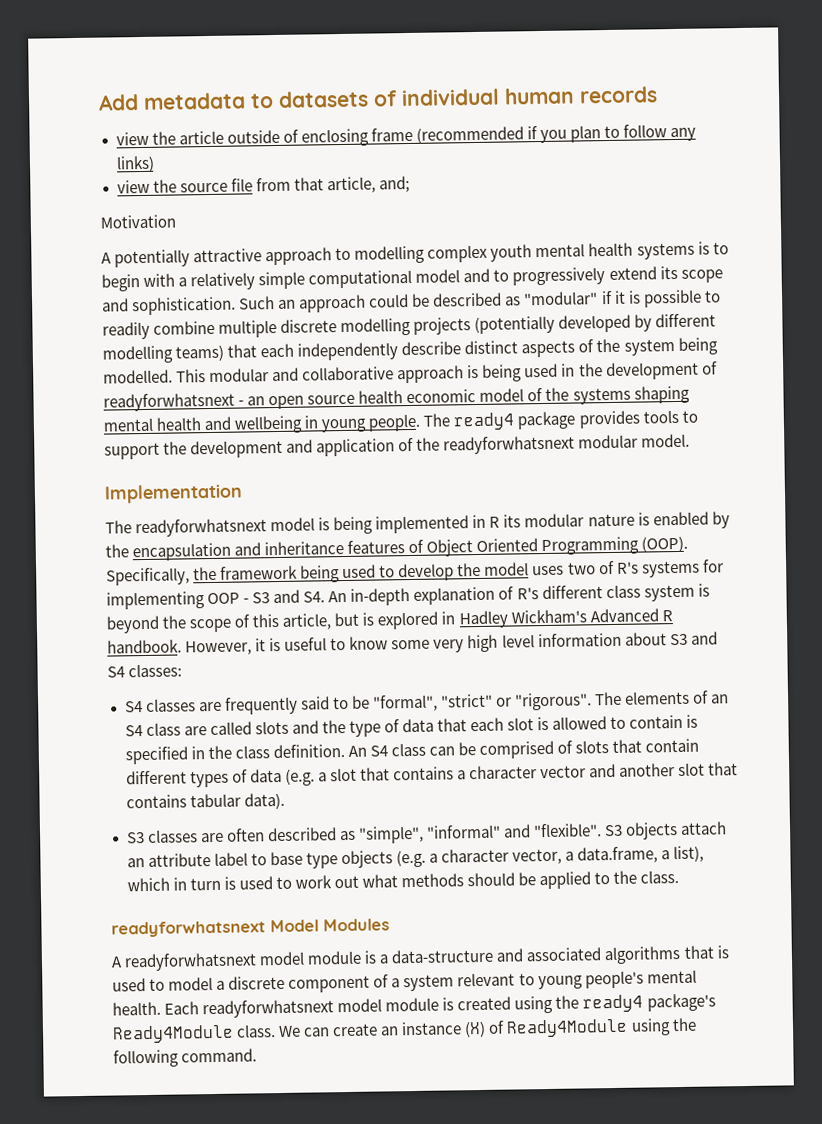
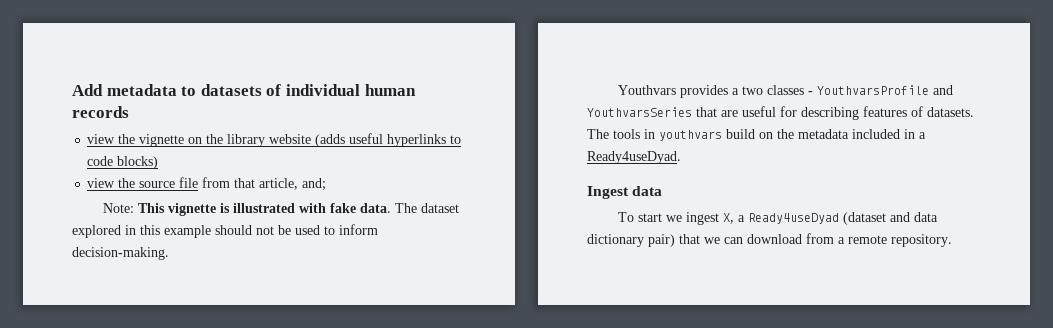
- view the article outside of enclosing frame (recommended if you plan to follow any links)
+ view the vignette on the library website (adds useful hyperlinks to code blocks)
- Motivation
- A potentially attractive approach to modelling complex youth mental health systems is to begin with a relatively simple computational model and to progressively extend its scope and sophistication. Such an approach could be described as "modular" if it is possible to readily combine multiple discrete modelling projects (potentially developed by different modelling teams) that each independently describe distinct aspects of the system being modelled. This modular and collaborative approach is being used in the development of readyforwhatsnext - an open source health economic model of the systems shaping mental health and wellbeing in young people. The ready4 package provides tools to support the development and application of the readyforwhatsnext modular model.
- Implementation
- The readyforwhatsnext model is being implemented in R its modular nature is enabled by the encapsulation and inheritance features of Object Oriented Programming (OOP). Specifically, the framework being used to develop the model uses two of R's systems for implementing OOP - S3 and S4. An in-depth explanation of R's different class system is beyond the scope of this article, but is explored in Hadley Wickham's Advanced R handbook. However, it is useful to know some very high level information about S3 and S4 classes:
- S4 classes are frequently said to be "formal", "strict" or "rigorous". The elements of an S4 class are called slots and the type of data that each slot is allowed to contain is specified in the class definition. An S4 class can be comprised of slots that contain different types of data (e.g. a slot that contains a character vector and another slot that contains tabular data).
- S3 classes are often described as "simple", "informal" and "flexible". S3 objects attach an attribute label to base type objects (e.g. a character vector, a data.frame, a list), which in turn is used to work out what methods should be applied to the class.
- readyforwhatsnext Model Modules
- A readyforwhatsnext model module is a data-structure and associated algorithms that is used to model a discrete component of a system relevant to young people's mental health. Each readyforwhatsnext model module is created using the ready4 package's Ready4Module class. We can create an instance (X) of Ready4Module using the following command.
+ Note: This vignette is illustrated with fake data. The dataset explored in this example should not be used to inform decision-making.
+ Youthvars provides a two classes - YouthvarsProfile and YouthvarsSeries that are useful for describing features of datasets. The tools in youthvars build on the metadata included in a Ready4useDyad.
+ Ingest data
+ To start we ingest X, a Ready4useDyad (dataset and data dictionary pair) that we can download from a remote repository.

